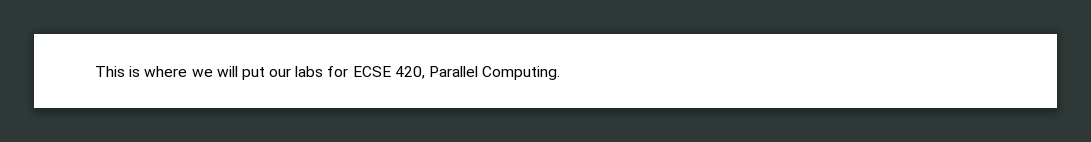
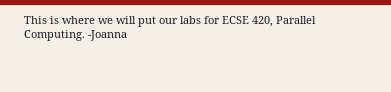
+ -Joanna

